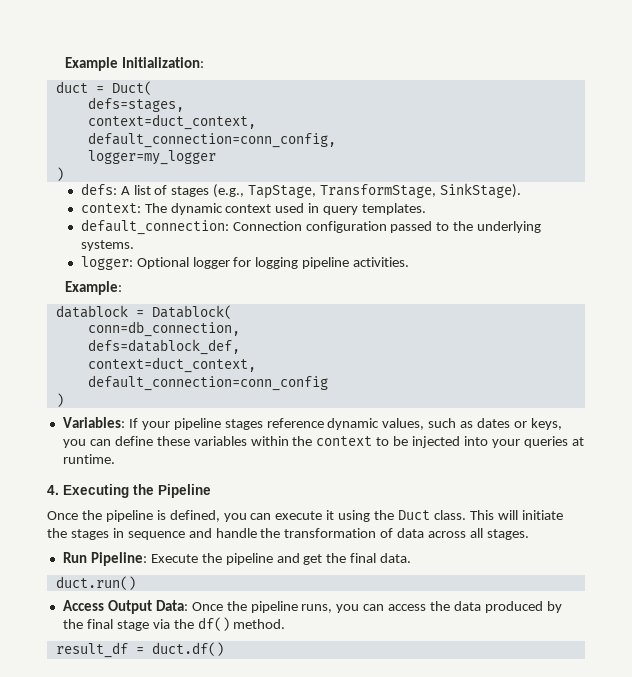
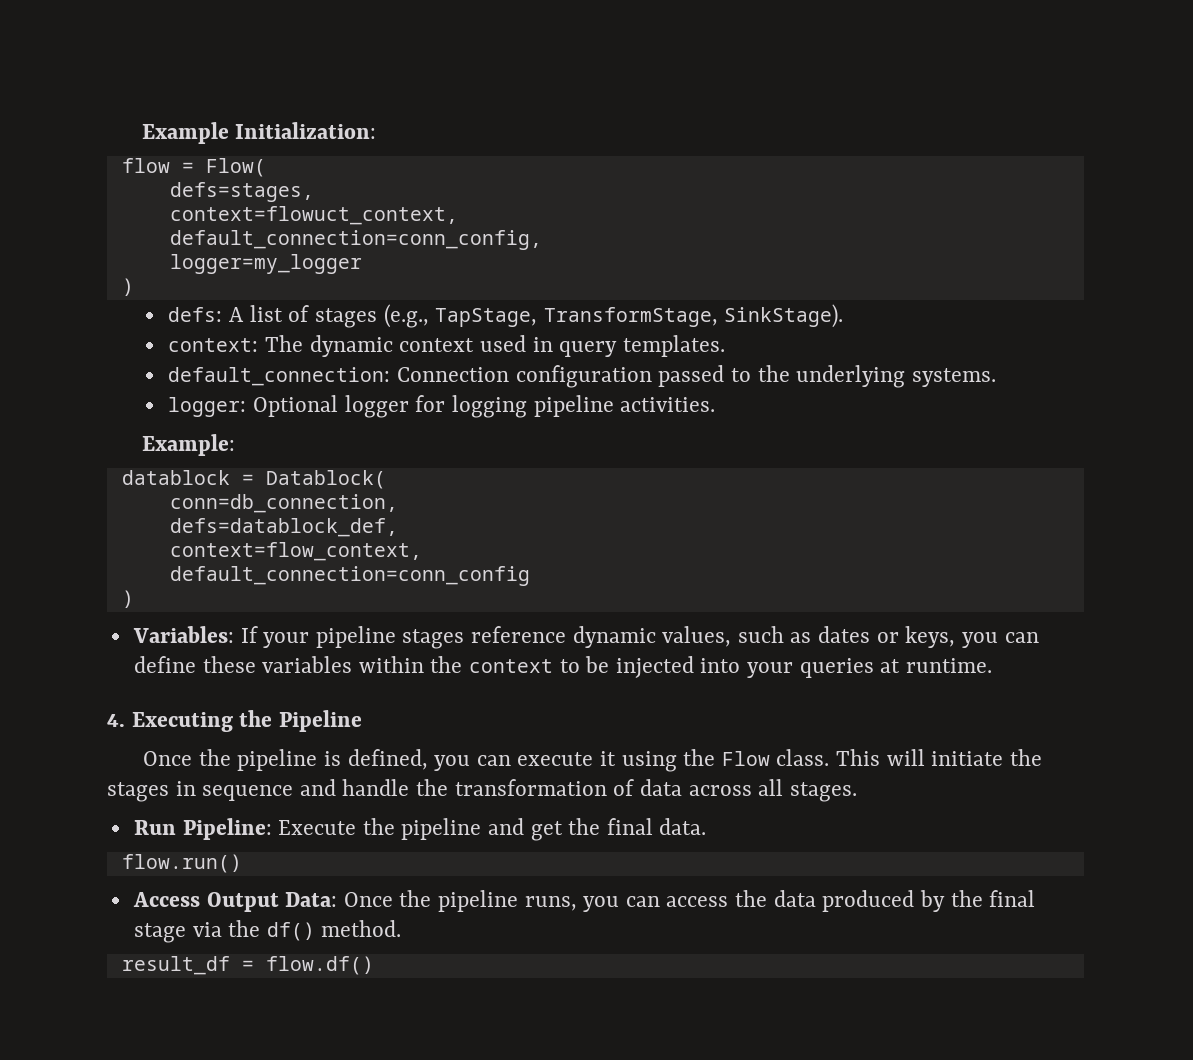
- duct = Duct(
+ flow = Flow(
  defs=stages,
- context=duct_context,
+ context=flowuct_context,
  defs=datablock_def,
- context=duct_context,
+ context=flow_context,
- Once the pipeline is defined, you can execute it using the Duct class.
+ Once the pipeline is defined, you can execute it using the Flow class.
- duct.run()
+ flow.run()
- result_df = duct.df()
+ result_df = flow.df()

